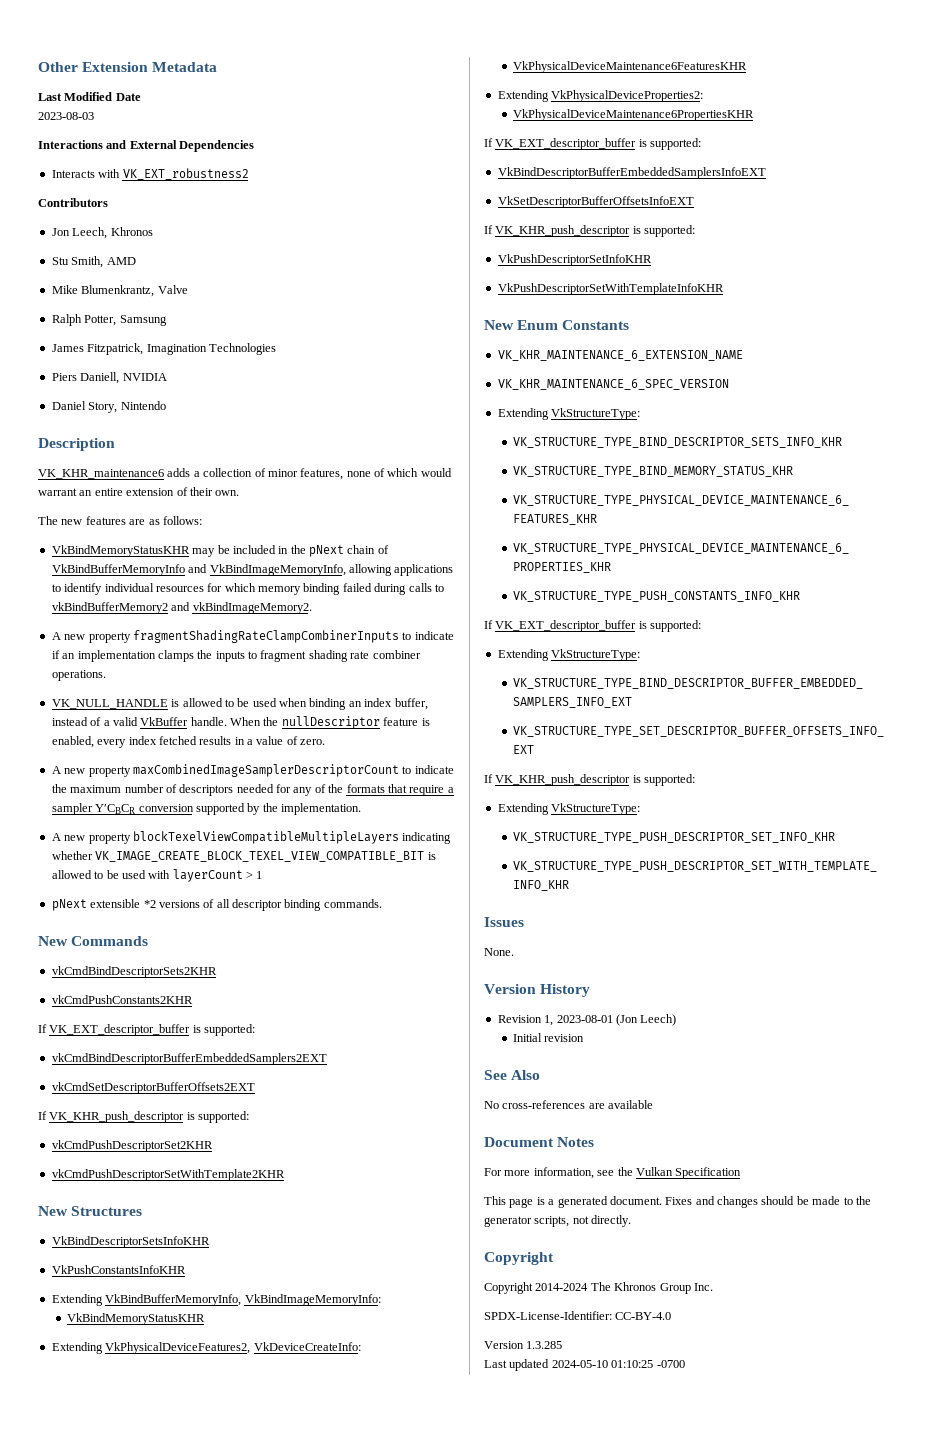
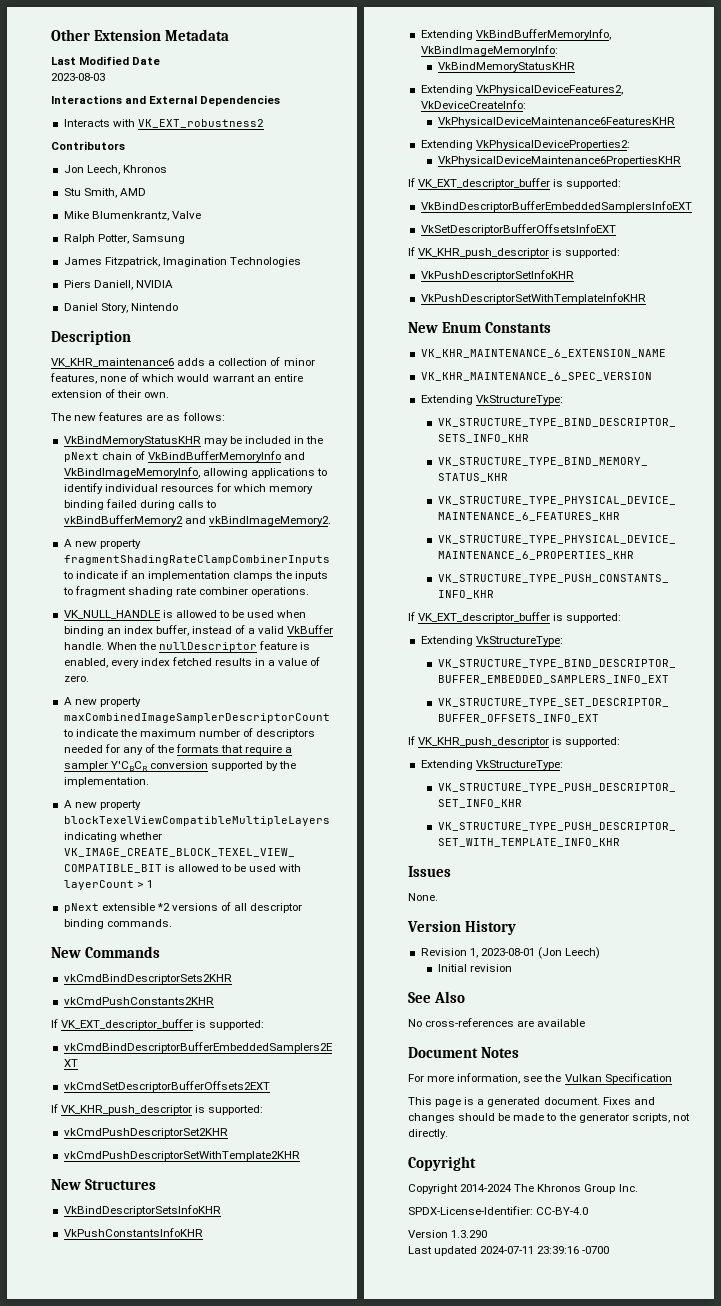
- Version 1.3.285
+ Version 1.3.290
- Last updated 2024-05-10 01:10:25 -0700
+ Last updated 2024-07-11 23:39:16 -0700

